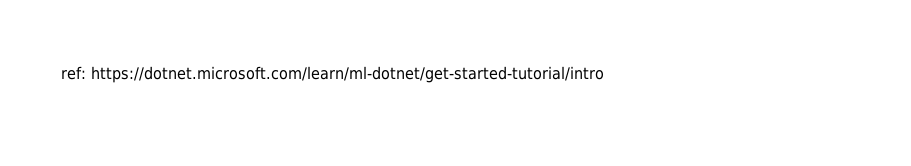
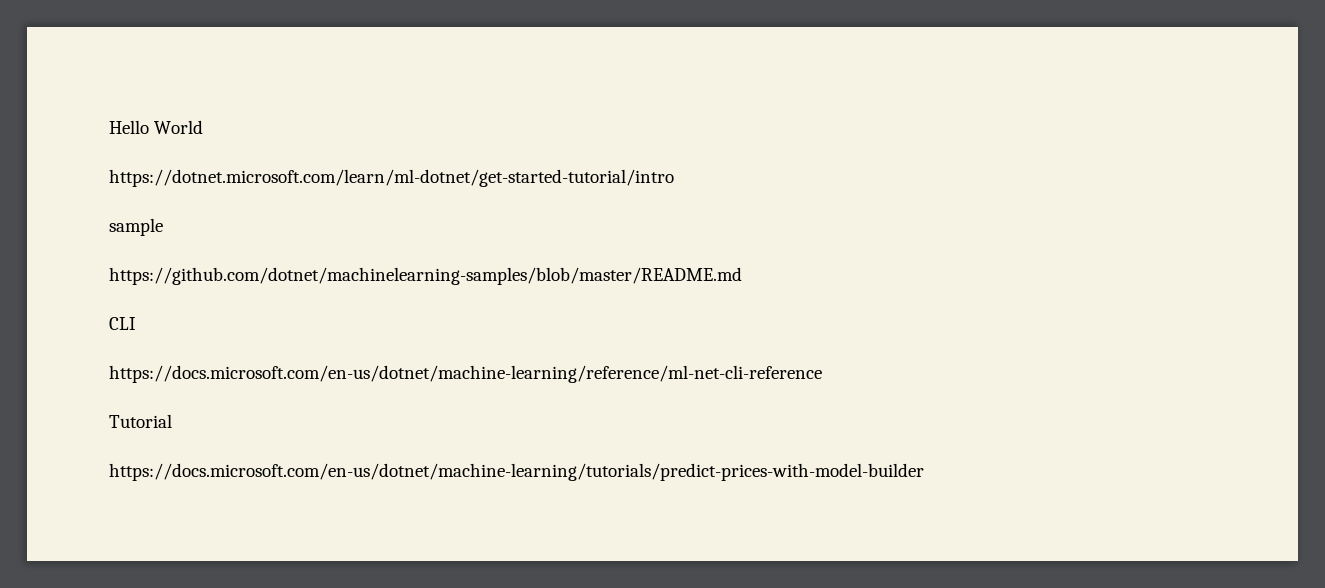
- ref: https://dotnet.microsoft.com/learn/ml-dotnet/get-started-tutorial/intro
+ Hello World
+ https://dotnet.microsoft.com/learn/ml-dotnet/get-started-tutorial/intro
+ sample
+ https://github.com/dotnet/machinelearning-samples/blob/master/README.md
+ CLI
+ https://docs.microsoft.com/en-us/dotnet/machine-learning/reference/ml-net-cli-reference
+ Tutorial
+ https://docs.microsoft.com/en-us/dotnet/machine-learning/tutorials/predict-prices-with-model-builder

